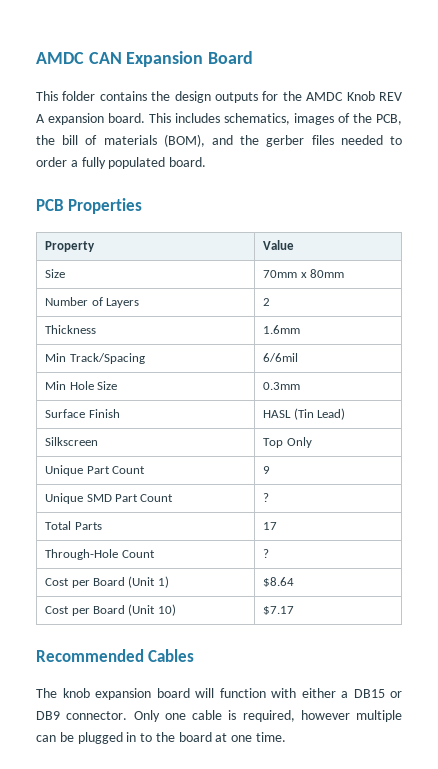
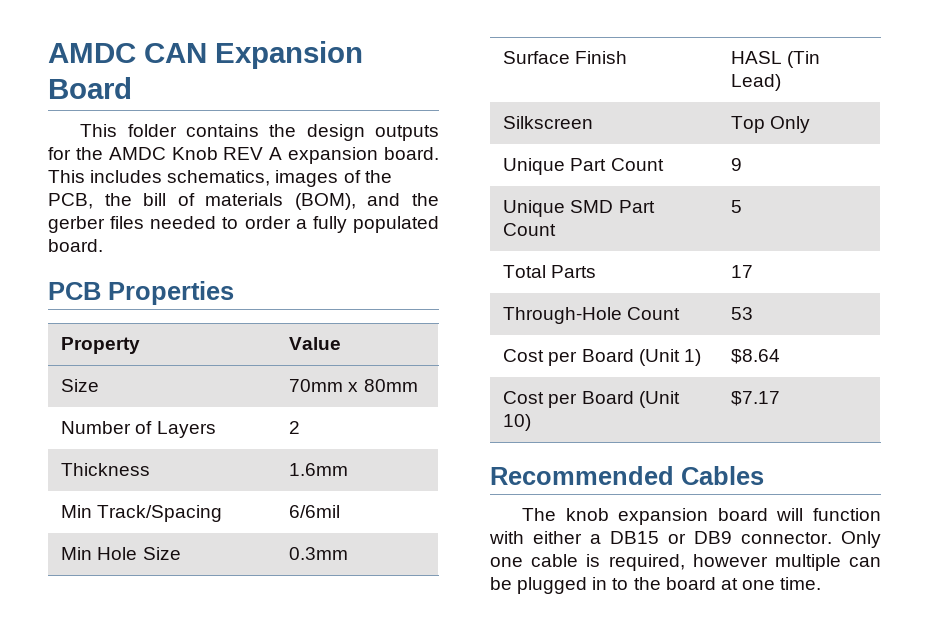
- Unique SMD Part Count | ?
+ Unique SMD Part Count | 5
- Through-Hole Count | ?
+ Through-Hole Count | 53

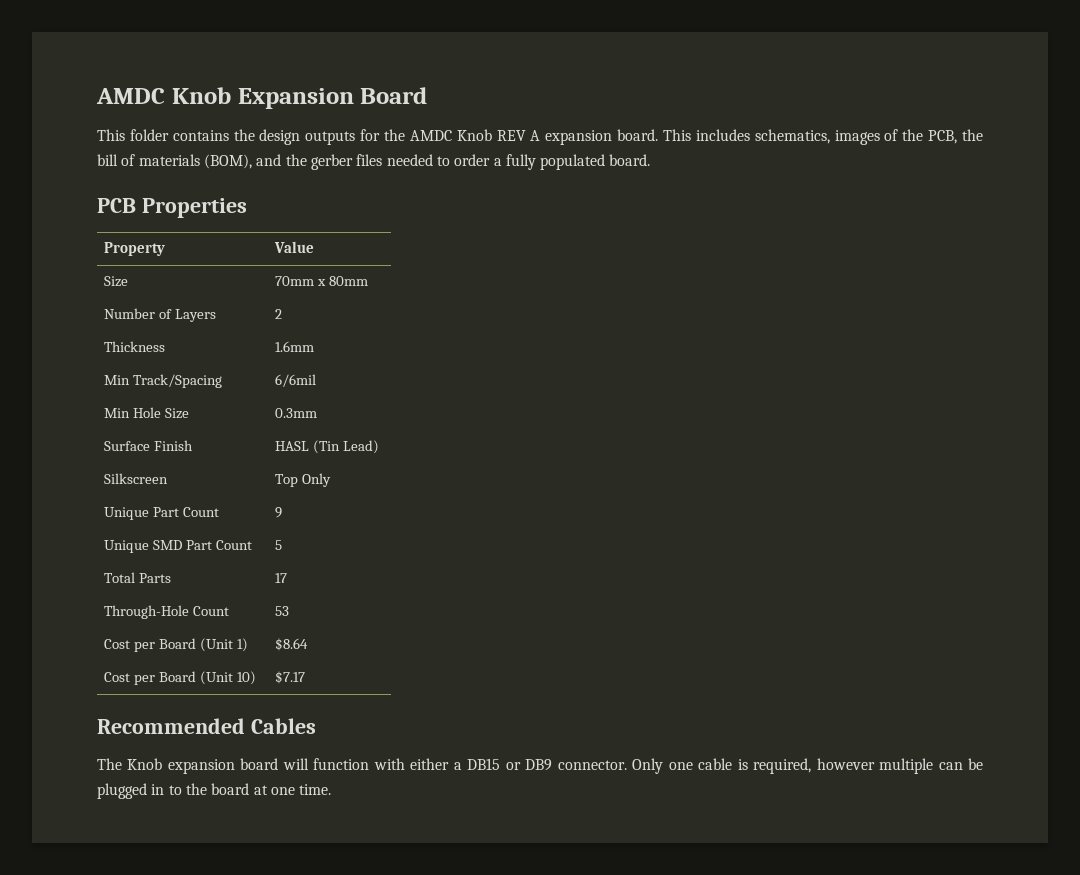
- AMDC CAN Expansion Board
+ AMDC Knob Expansion Board
- The knob expansion board will function with either a DB15 or DB9 connector.
+ The Knob expansion board will function with either a DB15 or DB9 connector.

